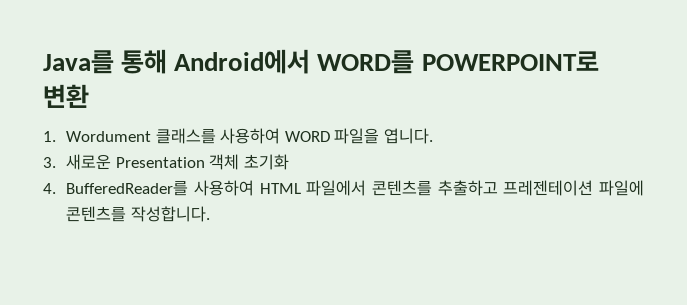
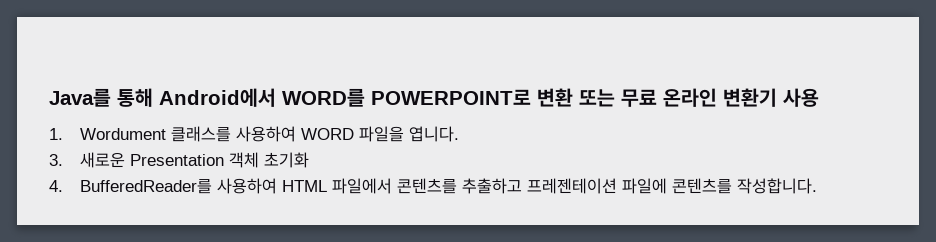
- Java를 통해 Android에서 WORD를 POWERPOINT로 변환
+ Java를 통해 Android에서 WORD를 POWERPOINT로 변환 또는 무료 온라인 변환기 사용

